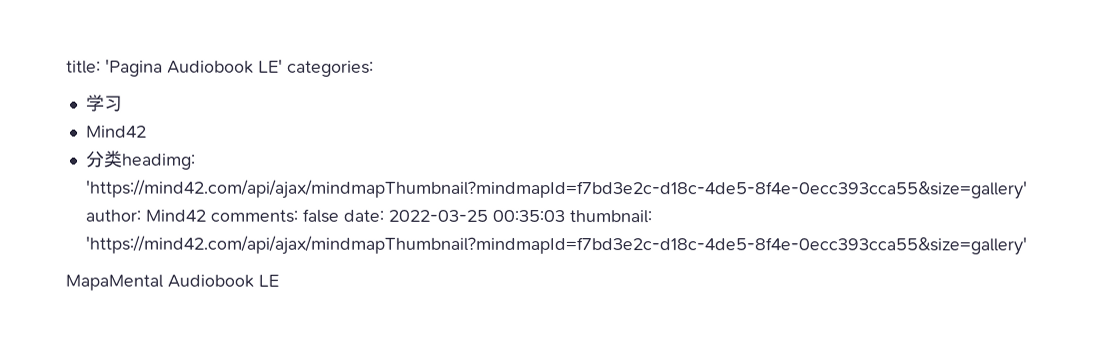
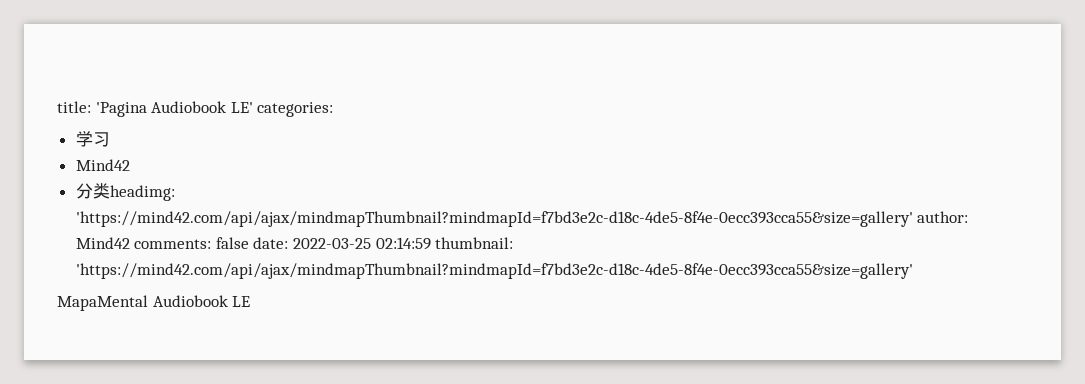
- 分类headimg: 'https://mind42.com/api/ajax/mindmapThumbnail?mindmapId=f7bd3e2c-d18c-4de5-8f4e-0ecc393cca55&size=gallery' author: Mind42 comments: false date: 2022-03-25 00:35:03 thumbnail: 'https://mind42.com/api/ajax/mindmapThumbnail?mindmapId=f7bd3e2c-d18c-4de5-8f4e-0ecc393cca55&size=gallery'
+ 分类headimg: 'https://mind42.com/api/ajax/mindmapThumbnail?mindmapId=f7bd3e2c-d18c-4de5-8f4e-0ecc393cca55&size=gallery' author: Mind42 comments: false date: 2022-03-25 02:14:59 thumbnail: 'https://mind42.com/api/ajax/mindmapThumbnail?mindmapId=f7bd3e2c-d18c-4de5-8f4e-0ecc393cca55&size=gallery'

